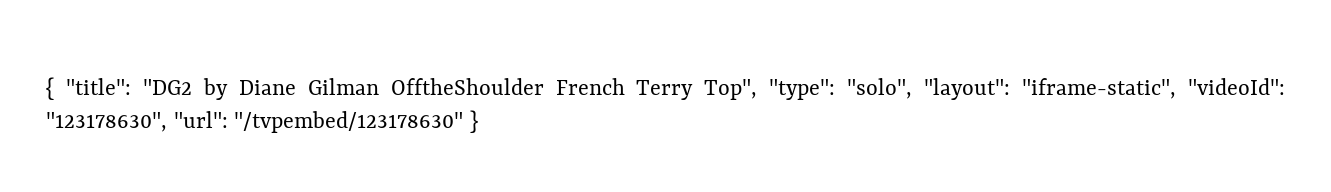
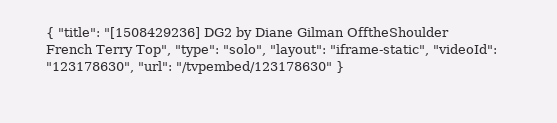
- { "title": "DG2 by Diane Gilman OfftheShoulder French Terry Top", "type": "solo", "layout": "iframe-static", "videoId": "123178630", "url": "/tvpembed/123178630" }
+ { "title": "[1508429236] DG2 by Diane Gilman OfftheShoulder French Terry Top", "type": "solo", "layout": "iframe-static", "videoId": "123178630", "url": "/tvpembed/123178630" }

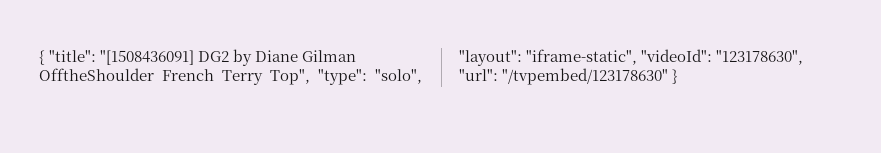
- { "title": "[1508429236] DG2 by Diane Gilman OfftheShoulder French Terry Top", "type": "solo", "layout": "iframe-static", "videoId": "123178630", "url": "/tvpembed/123178630" }
+ { "title": "[1508436091] DG2 by Diane Gilman OfftheShoulder French Terry Top", "type": "solo", "layout": "iframe-static", "videoId": "123178630", "url": "/tvpembed/123178630" }

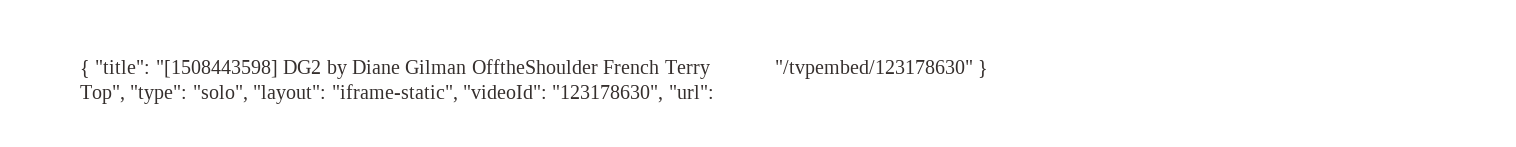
- { "title": "[1508436091] DG2 by Diane Gilman OfftheShoulder French Terry Top", "type": "solo", "layout": "iframe-static", "videoId": "123178630", "url": "/tvpembed/123178630" }
+ { "title": "[1508443598] DG2 by Diane Gilman OfftheShoulder French Terry Top", "type": "solo", "layout": "iframe-static", "videoId": "123178630", "url": "/tvpembed/123178630" }

